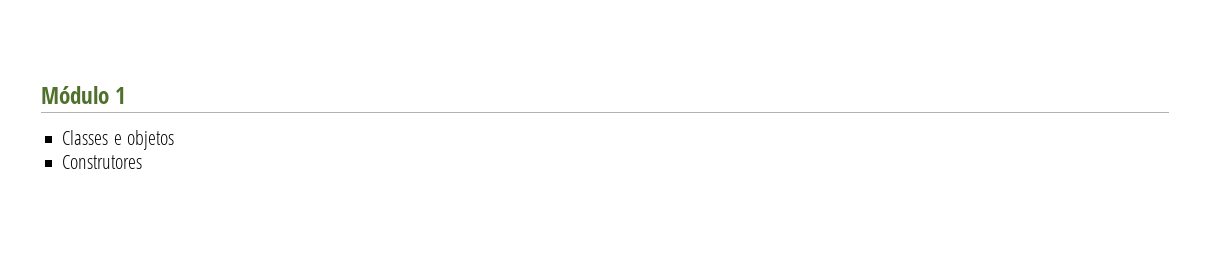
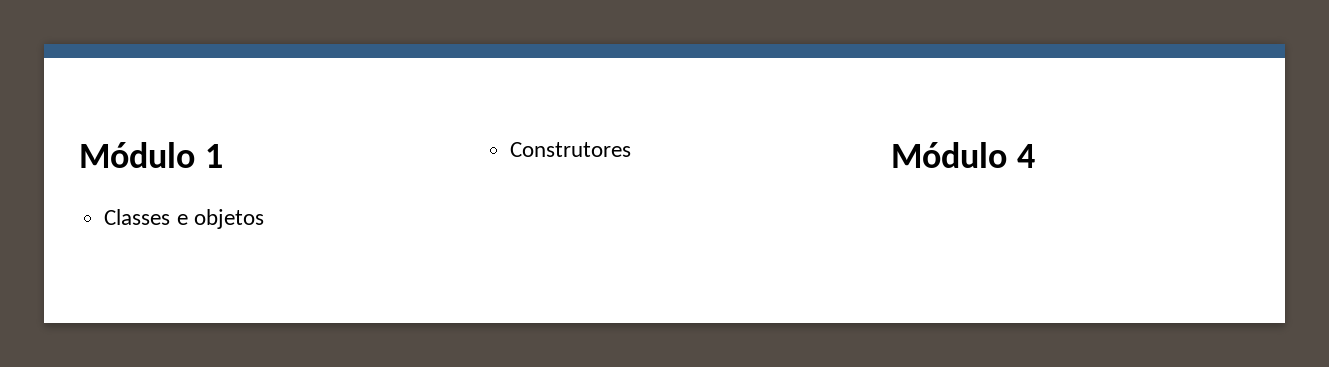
+ Módulo 4

